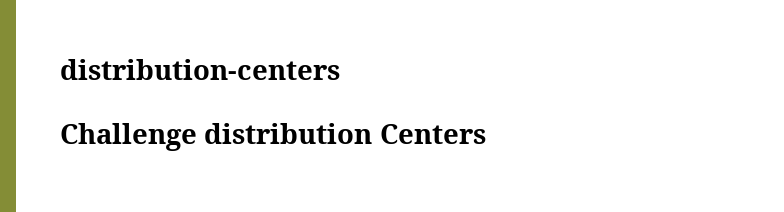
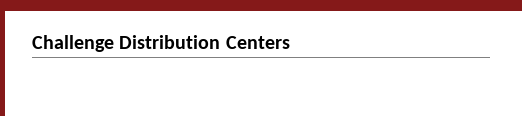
- distribution-centers
- Challenge distribution Centers
+ Challenge Distribution Centers

